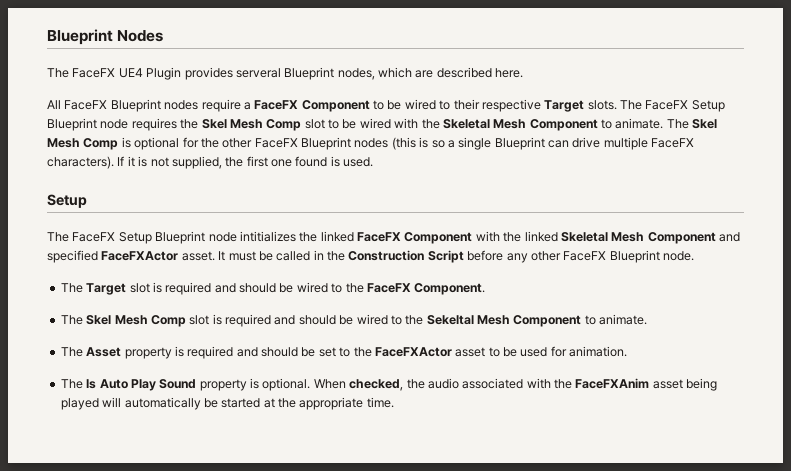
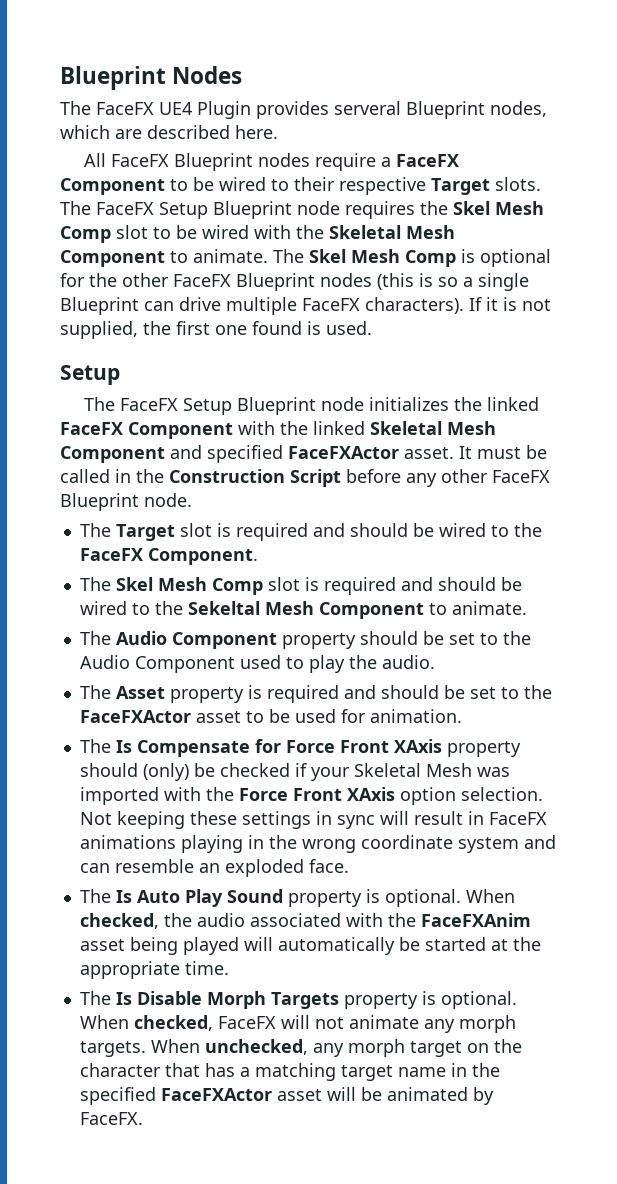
- The FaceFX Setup Blueprint node intitializes the linked FaceFX Component with the linked Skeletal Mesh Component and specified FaceFXActor asset.
+ The FaceFX Setup Blueprint node initializes the linked FaceFX Component with the linked Skeletal Mesh Component and specified FaceFXActor asset.
+ The Audio Component property should be set to the Audio Component used to play the audio.
+ The Is Compensate for Force Front XAxis property should (only) be checked if your Skeletal Mesh was imported with the Force Front XAxis option selection. Not keeping these settings in sync will result in FaceFX animations playing in the wrong coordinate system and can resemble an exploded face.
+ The Is Disable Morph Targets property is optional. When checked, FaceFX will not animate any morph targets. When unchecked, any morph target on the character that has a matching target name in the specified FaceFXActor asset will be animated by FaceFX.

